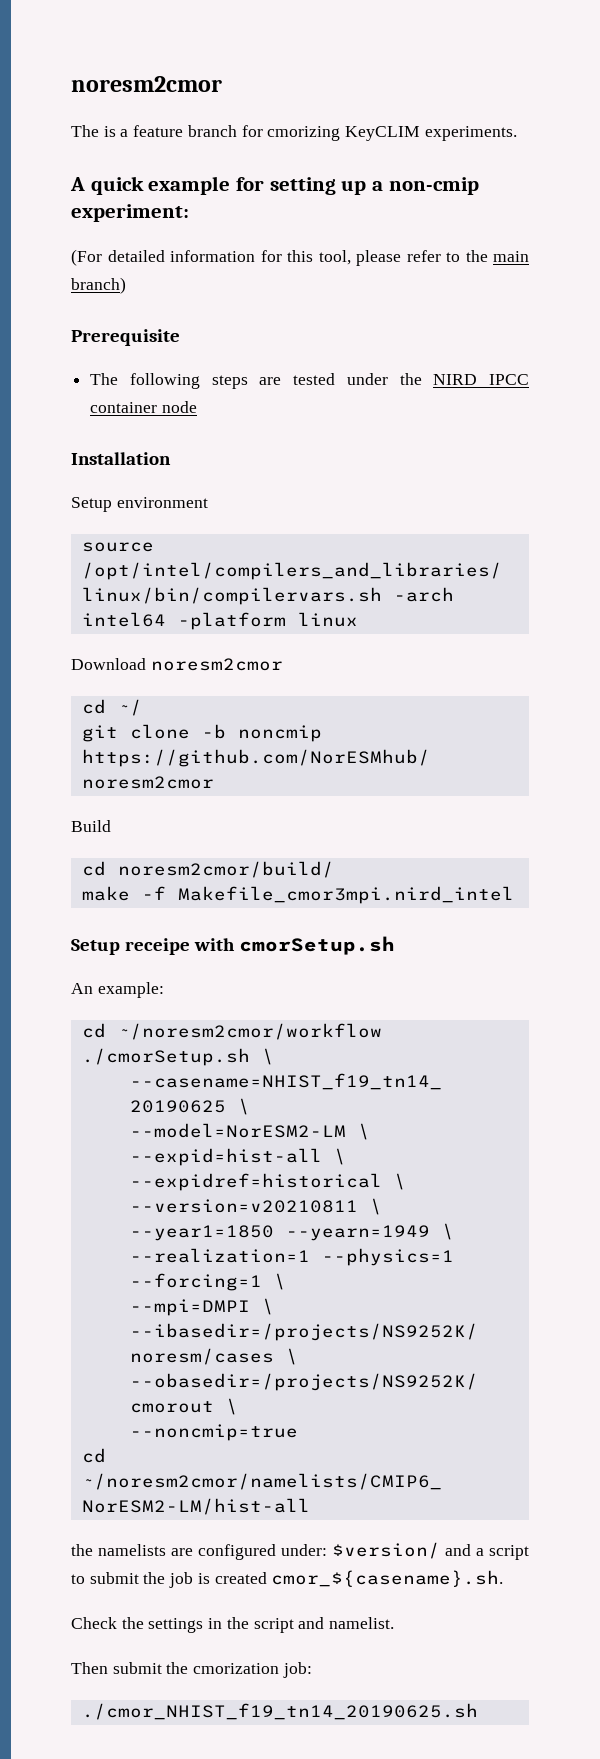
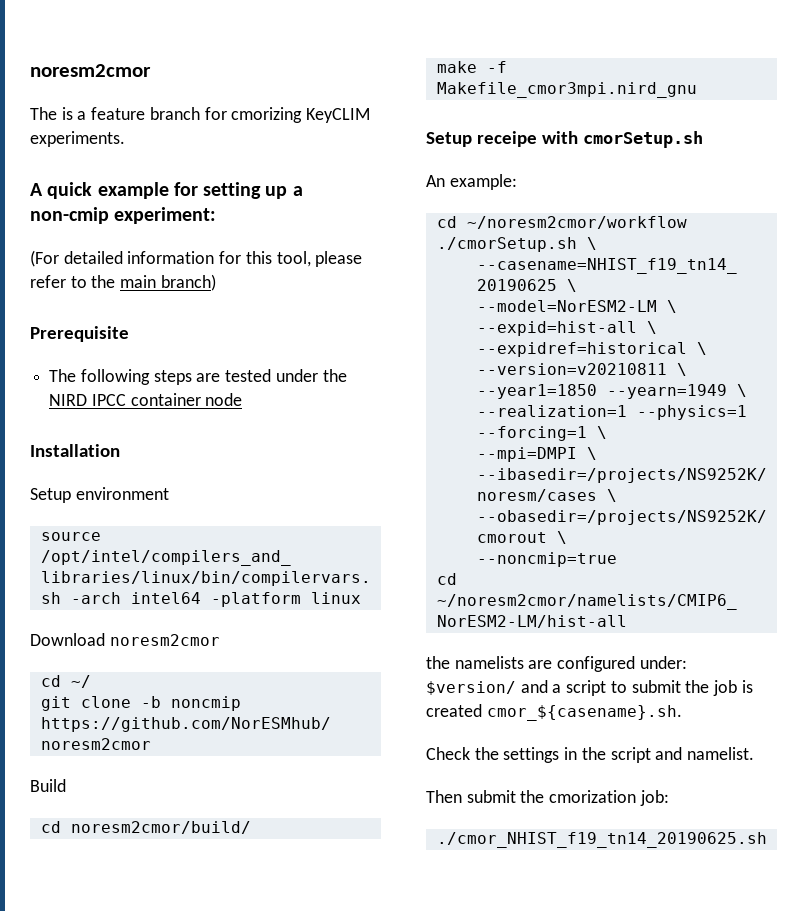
- make -f Makefile_cmor3mpi.nird_intel
+ make -f Makefile_cmor3mpi.nird_gnu

